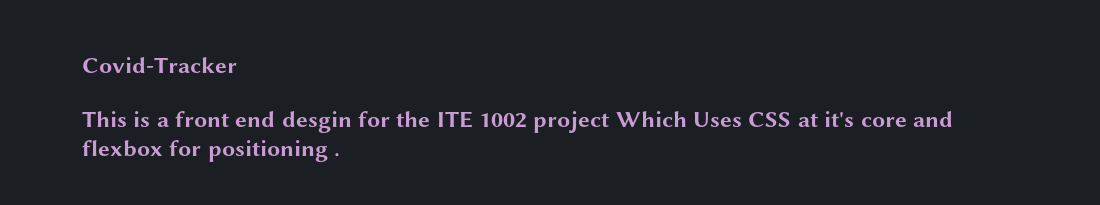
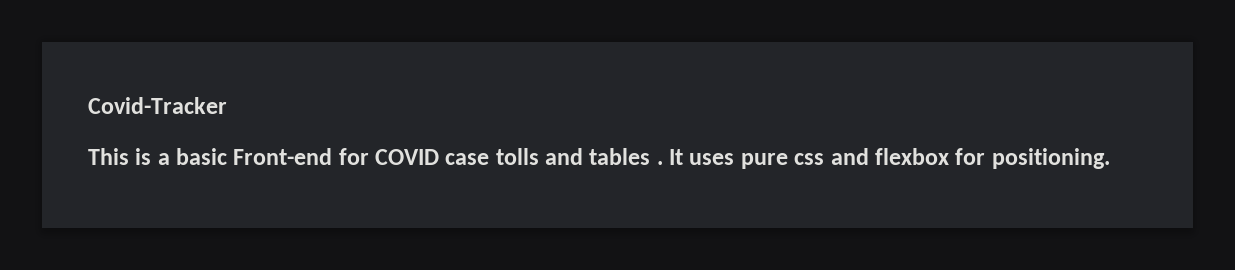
- This is a front end desgin for the ITE 1002 project Which Uses CSS at it's core and flexbox for positioning .
+ This is a basic Front-end for COVID case tolls and tables . It uses pure css and flexbox for positioning.

